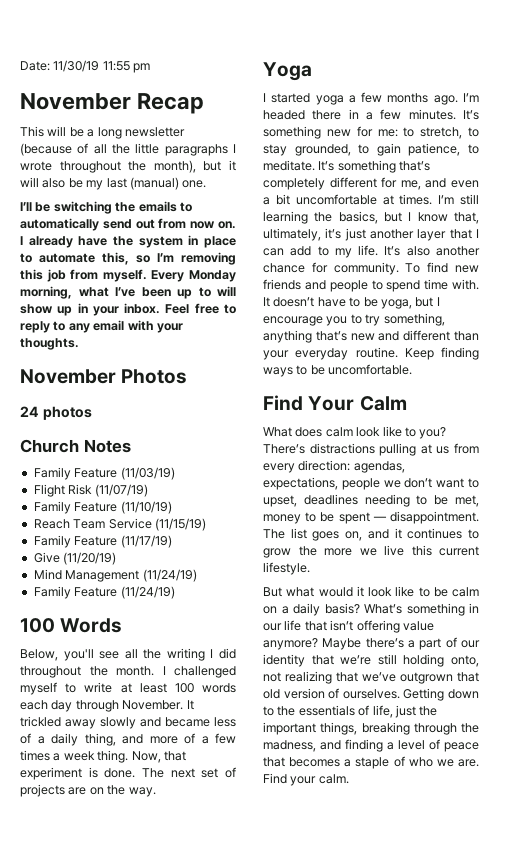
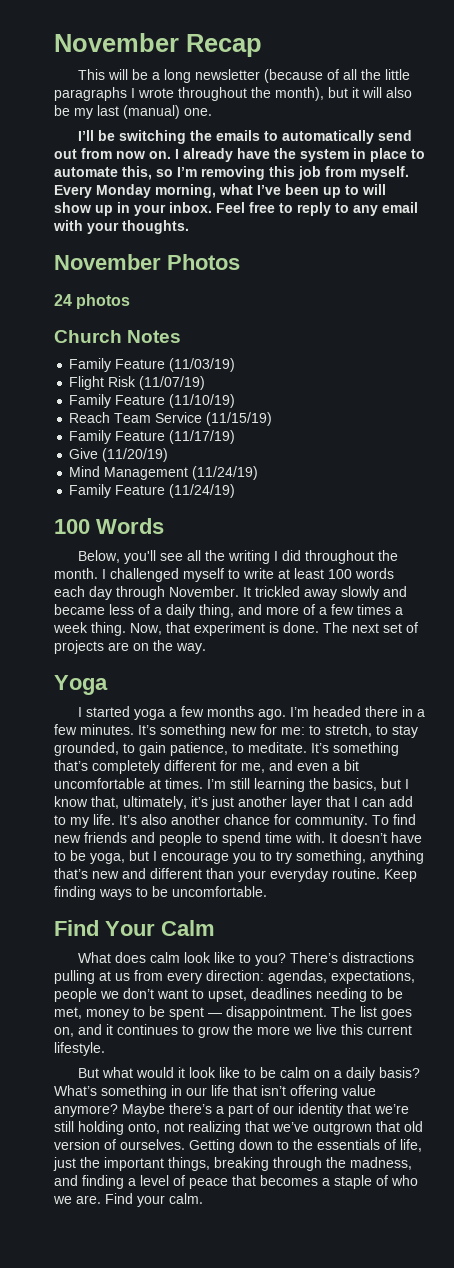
- Date: 11/30/19 11:55 pm

